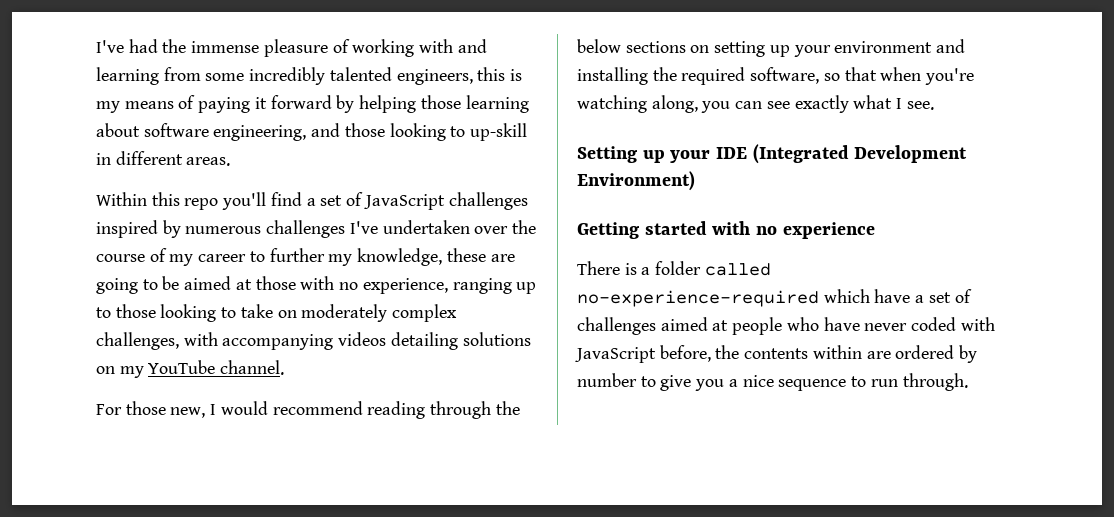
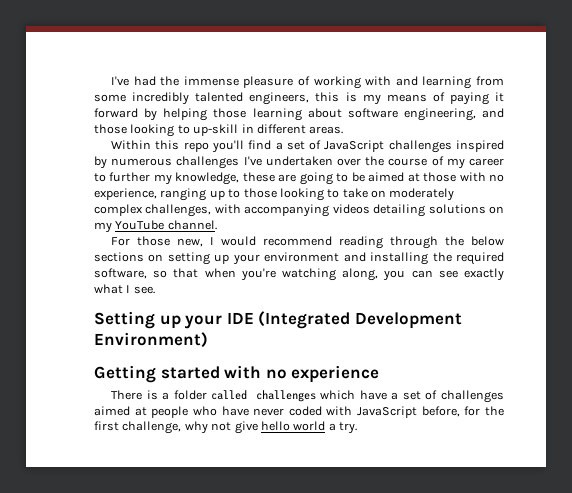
- There is a folder called no-experience-required which have a set of challenges aimed at people who have never coded with JavaScript before, the contents within are ordered by number to give you a nice sequence to run through.
+ There is a folder called challenges which have a set of challenges aimed at people who have never coded with JavaScript before, for the first challenge, why not give hello world a try.

